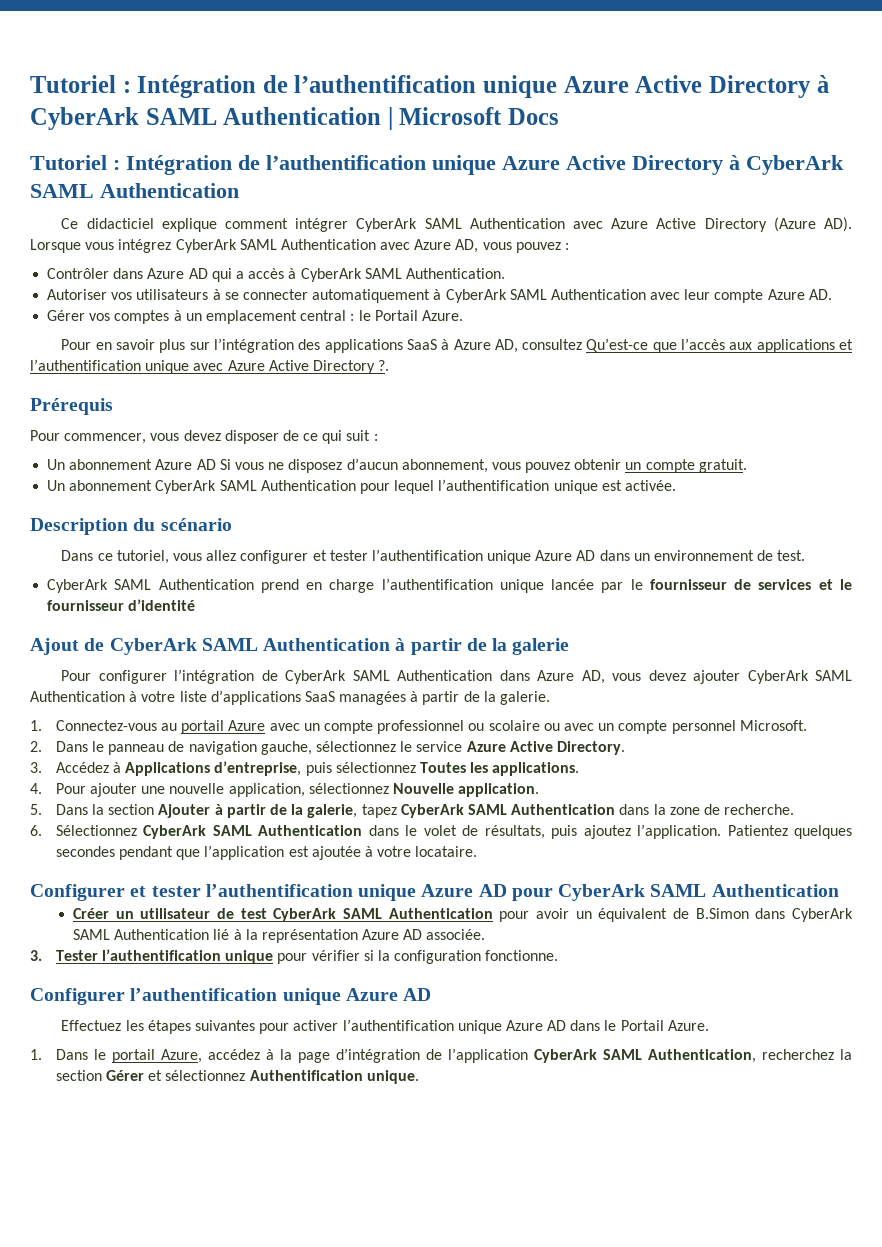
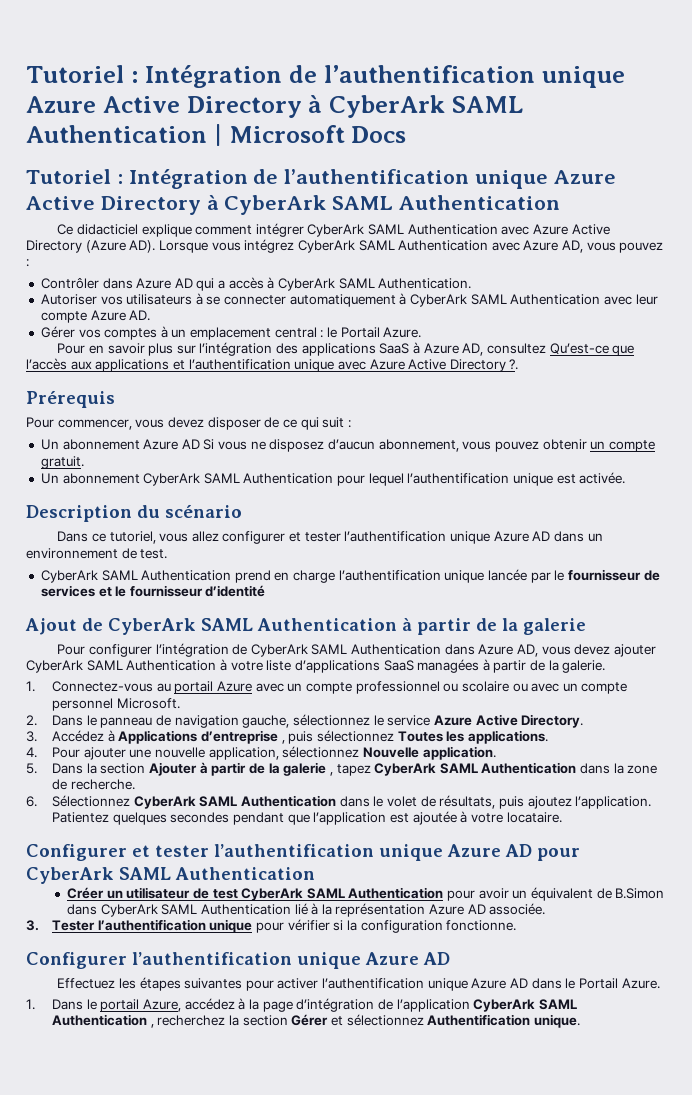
- 3. Accédez à Applications d’entreprise, puis sélectionnez Toutes les applications.
+ 3. Accédez à Applications d’entreprise , puis sélectionnez Toutes les applications.
- 5. Dans la section Ajouter à partir de la galerie, tapez CyberArk SAML Authentication dans la zone de recherche.
+ 5. Dans la section Ajouter à partir de la galerie , tapez CyberArk SAML Authentication dans la zone de recherche.
- 1. Dans le portail Azure, accédez à la page d’intégration de l’application CyberArk SAML Authentication, recherchez la section Gérer et sélectionnez Authentification unique.
+ 1. Dans le portail Azure, accédez à la page d’intégration de l’application CyberArk SAML Authentication , recherchez la section Gérer et sélectionnez Authentification unique.

